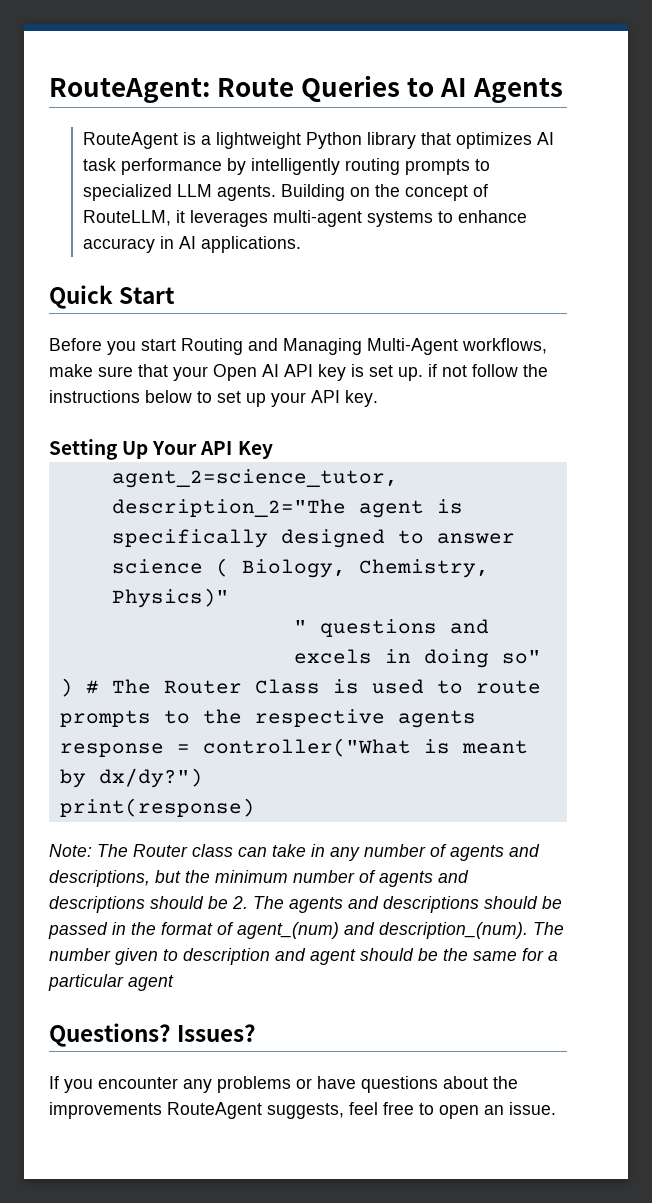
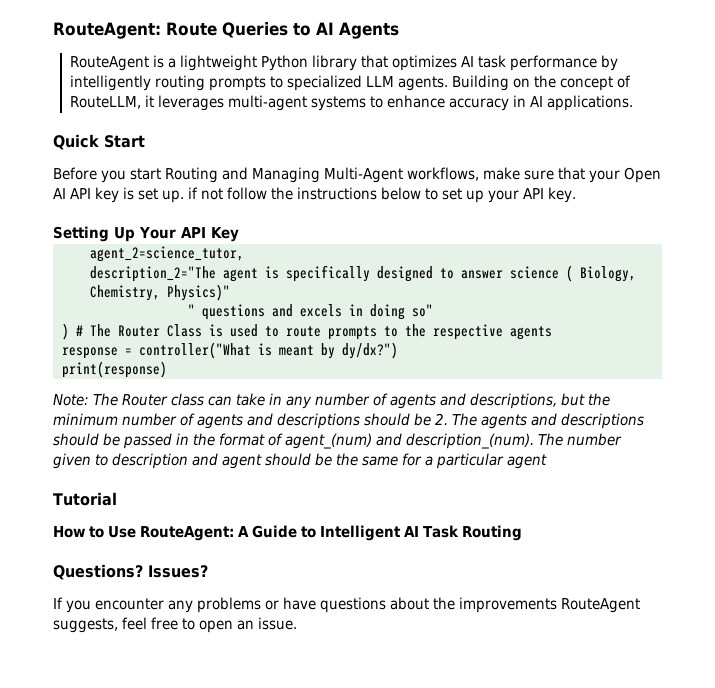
- response = controller("What is meant by dx/dy?")
+ response = controller("What is meant by dy/dx?")
+ Tutorial
+ How to Use RouteAgent: A Guide to Intelligent AI Task Routing

